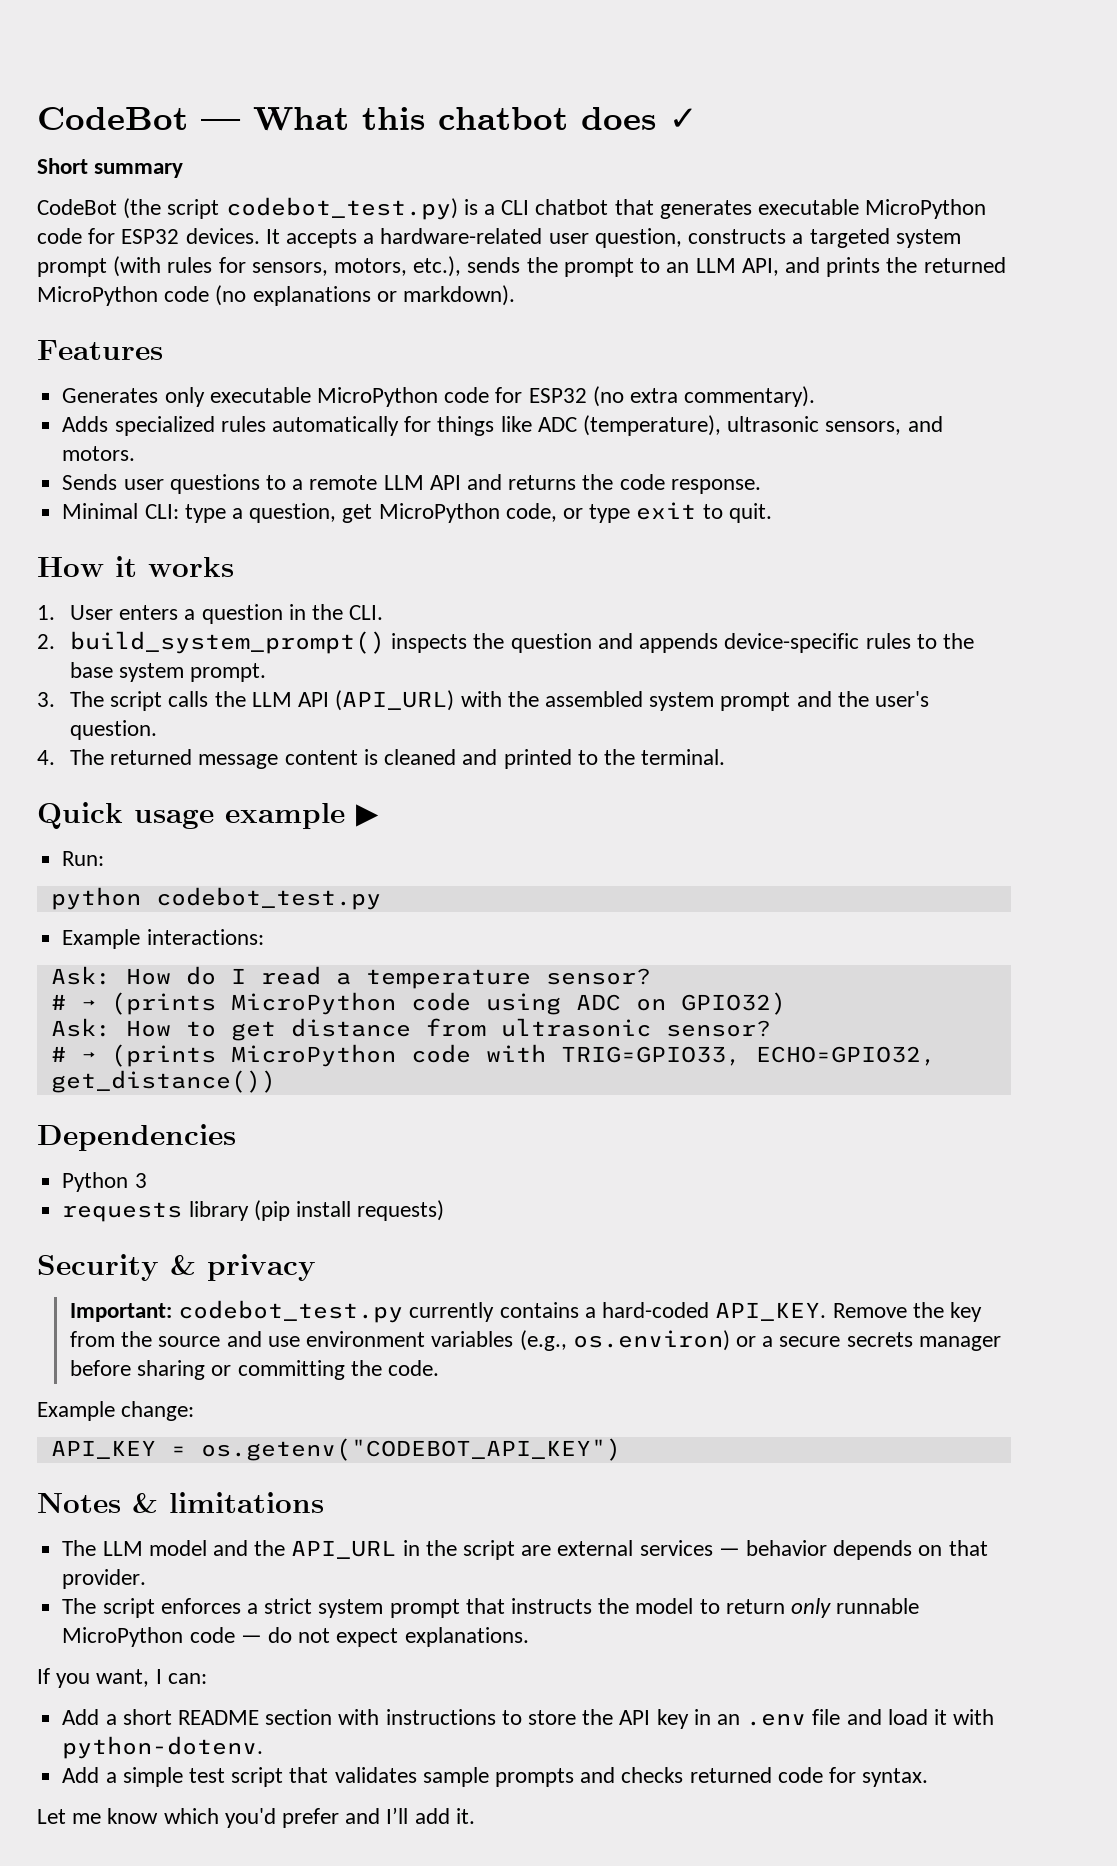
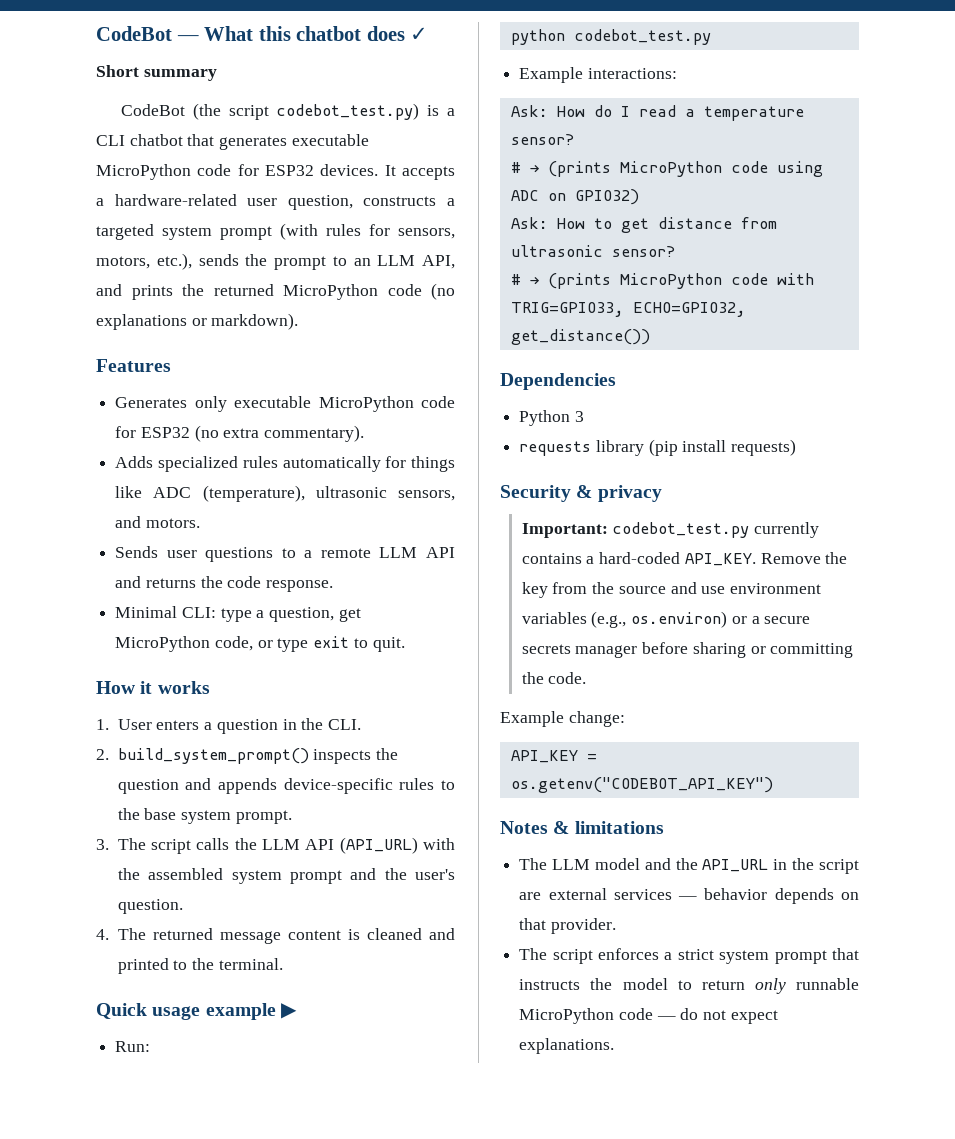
- If you want, I can:
- Add a short README section with instructions to store the API key in an .env file and load it with python-dotenv.
- Add a simple test script that validates sample prompts and checks returned code for syntax.
- Let me know which you'd prefer and I’ll add it.

